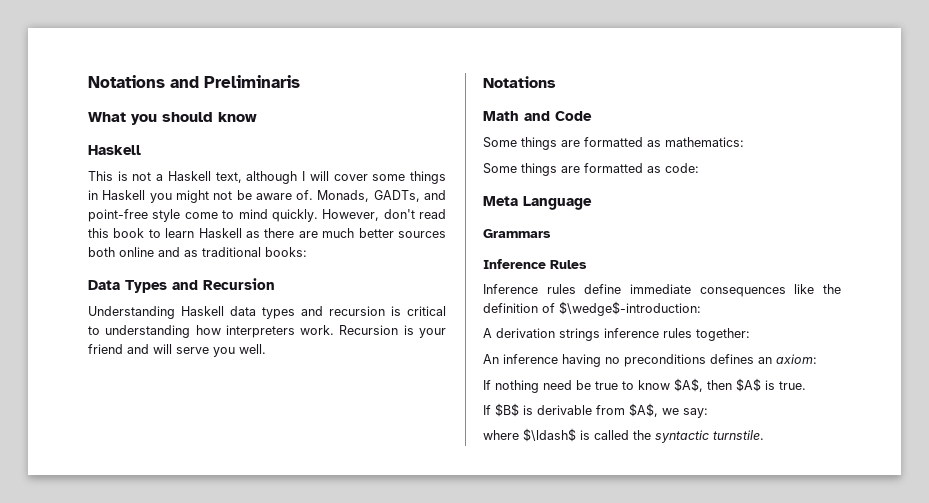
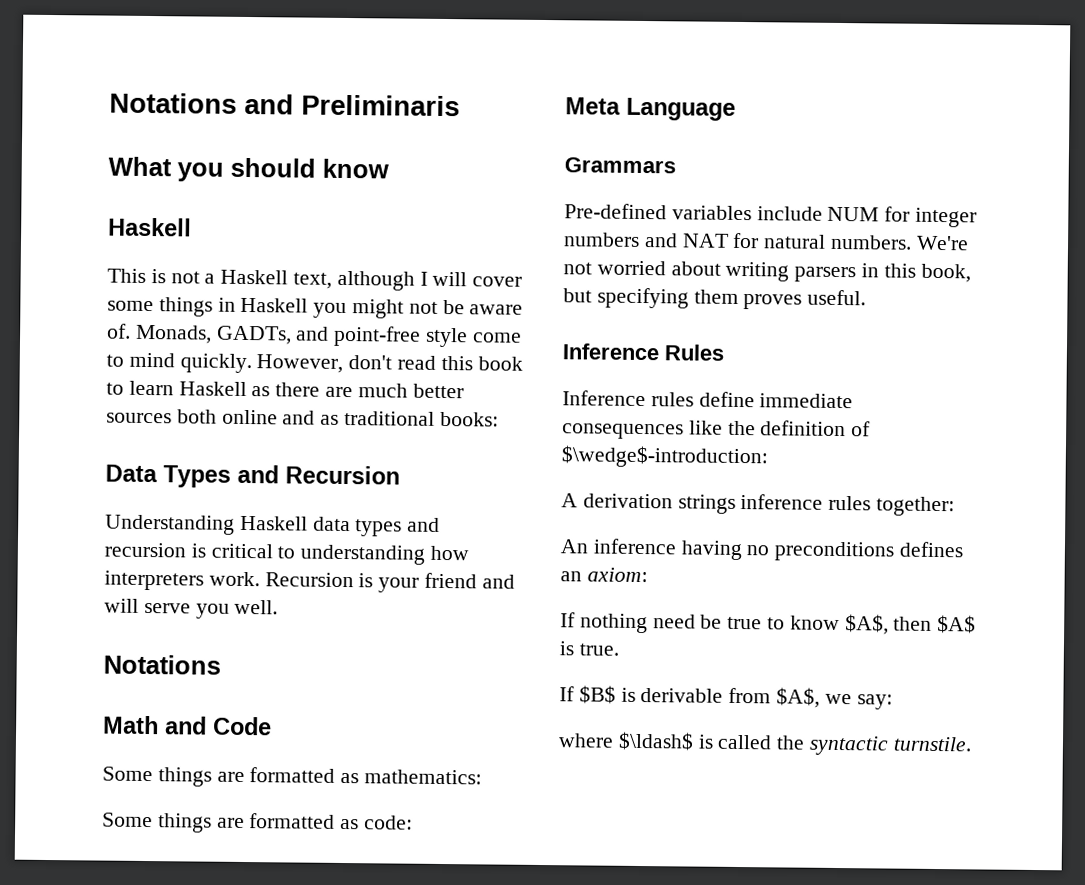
+ Pre-defined variables include NUM for integer numbers and NAT for natural numbers. We're not worried about writing parsers in this book, but specifying them proves useful.

